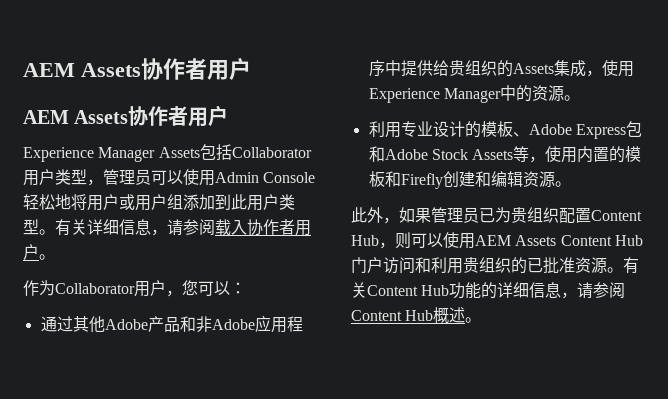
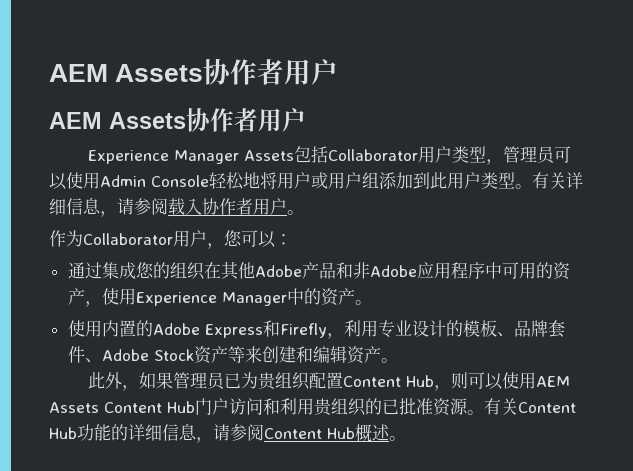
- 通过其他Adobe产品和非Adobe应用程序中提供给贵组织的Assets集成，使用Experience Manager中的资源。
- 利用专业设计的模板、Adobe Express包和Adobe Stock Assets等，使用内置的模板和Firefly创建和编辑资源。
+ 通过集成您的组织在其他Adobe产品和非Adobe应用程序中可用的资产，使用Experience Manager中的资产。
+ 使用内置的Adobe Express和Firefly，利用专业设计的模板、品牌套件、Adobe Stock资产等来创建和编辑资产。

